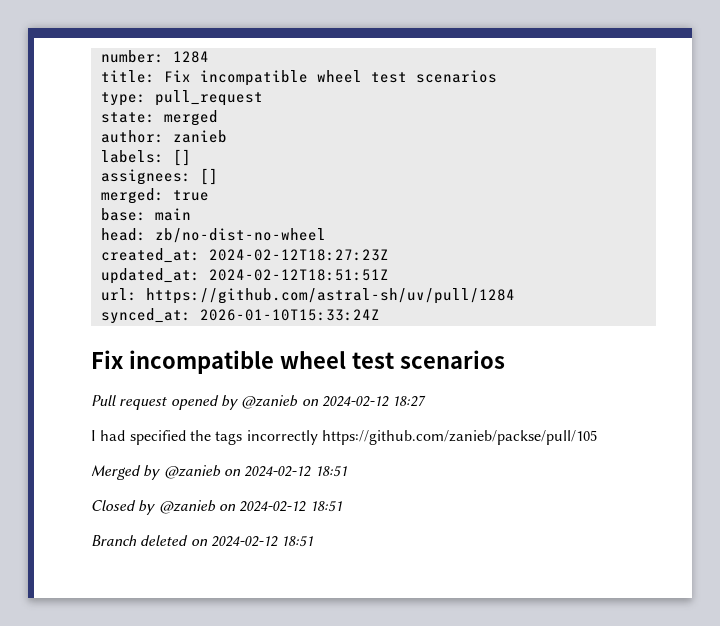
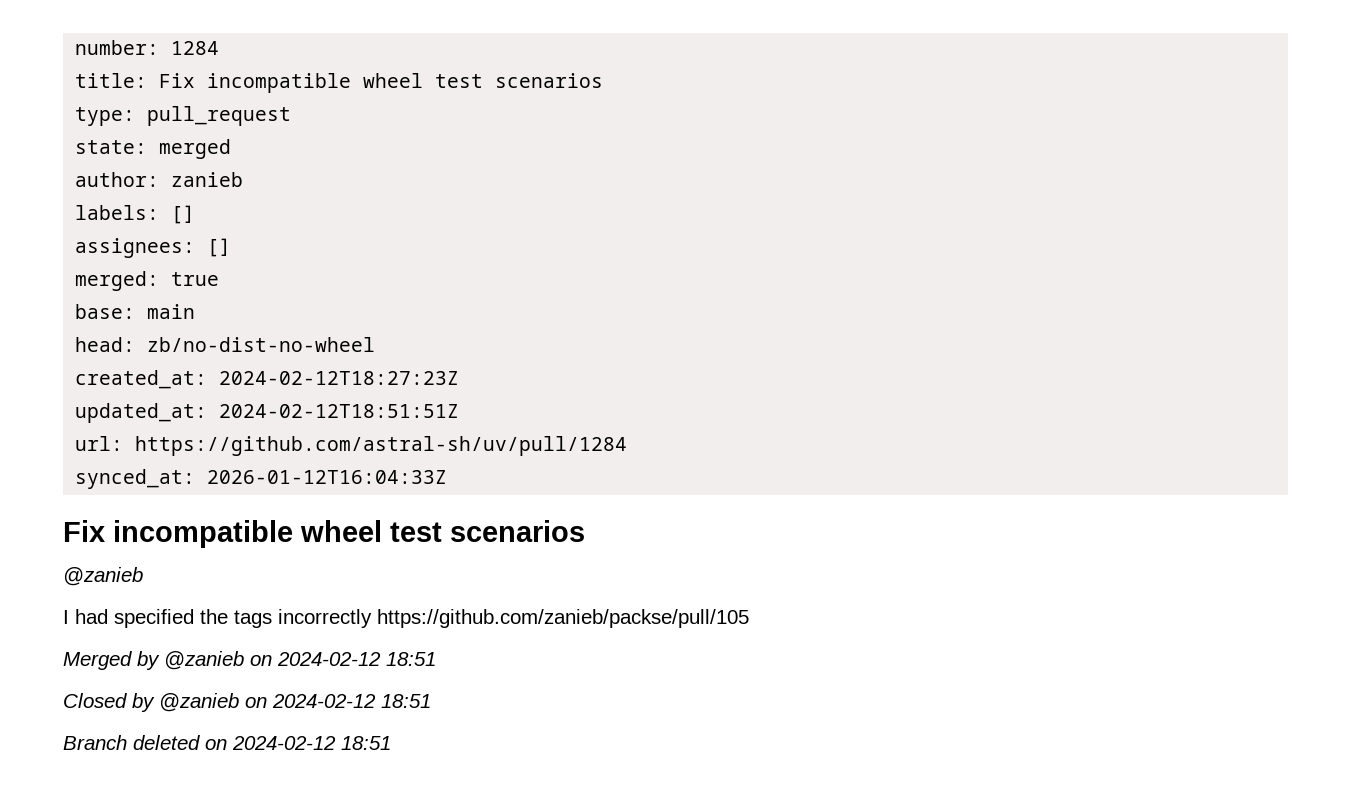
- synced_at: 2026-01-10T15:33:24Z
+ synced_at: 2026-01-12T16:04:33Z
  Fix incompatible wheel test scenarios
- Pull request opened by @zanieb on 2024-02-12 18:27
+ @zanieb

